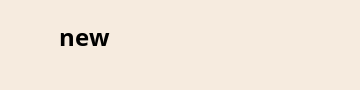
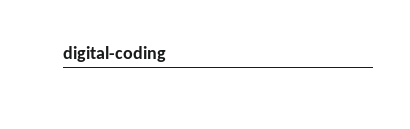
- new
+ digital-coding

